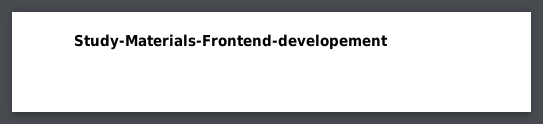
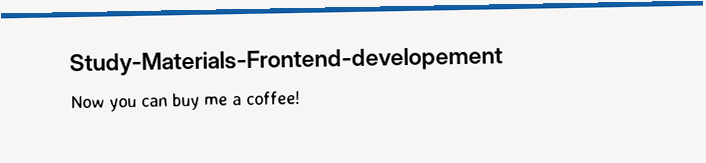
+ Now you can buy me a coffee!

